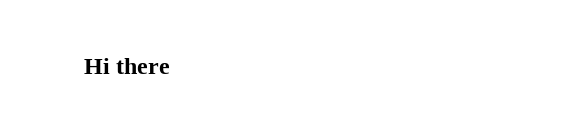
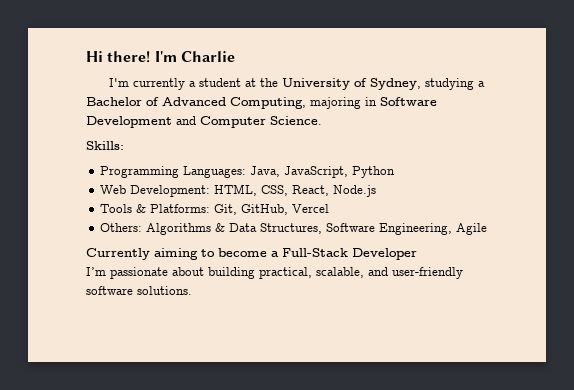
- Hi there
+ Hi there! I'm Charlie
+ I'm currently a student at the University of Sydney, studying a Bachelor of Advanced Computing, majoring in Software Development and Computer Science.
+ Skills:
+ Programming Languages: Java, JavaScript, Python
+ Web Development: HTML, CSS, React, Node.js
+ Tools & Platforms: Git, GitHub, Vercel
+ Others: Algorithms & Data Structures, Software Engineering, Agile
+ Currently aiming to become a Full-Stack Developer
+ I’m passionate about building practical, scalable, and user-friendly software solutions.

